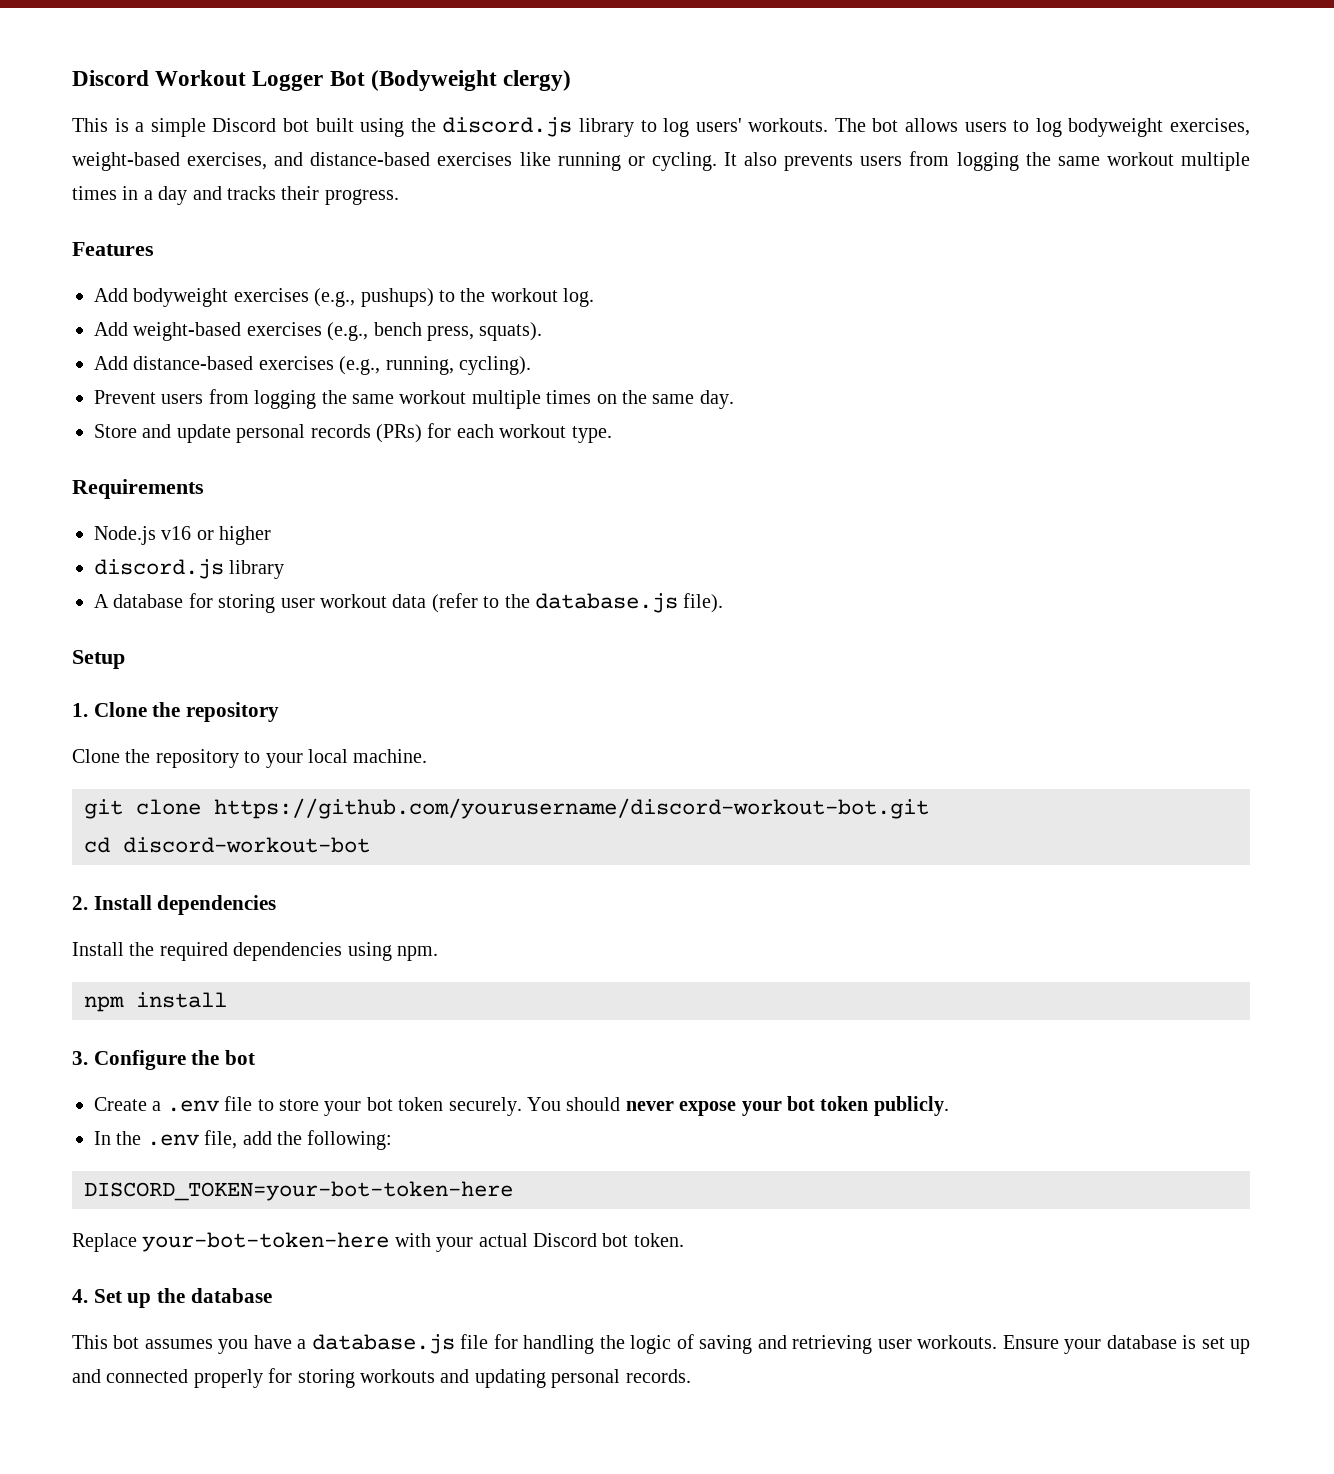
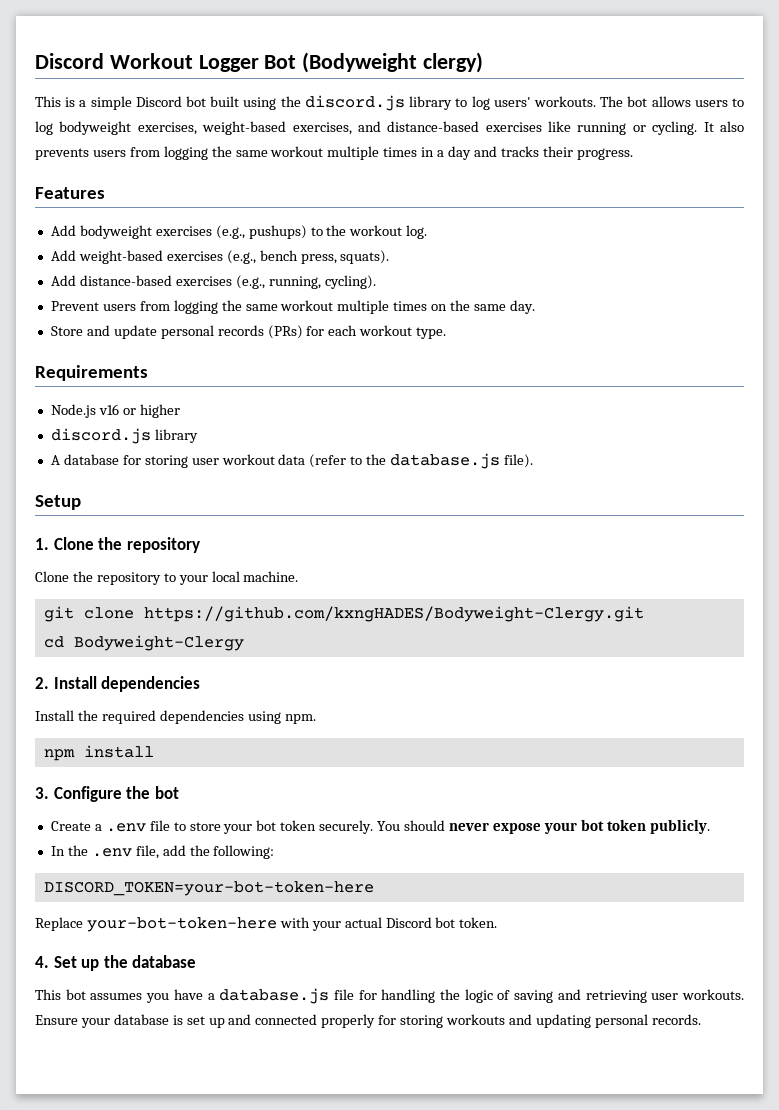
- git clone https://github.com/yourusername/discord-workout-bot.git
+ git clone https://github.com/kxngHADES/Bodyweight-Clergy.git
- cd discord-workout-bot
+ cd Bodyweight-Clergy

